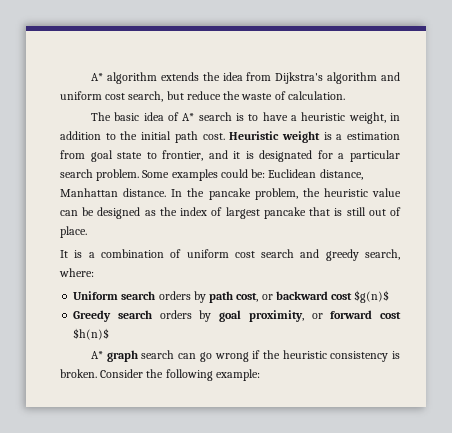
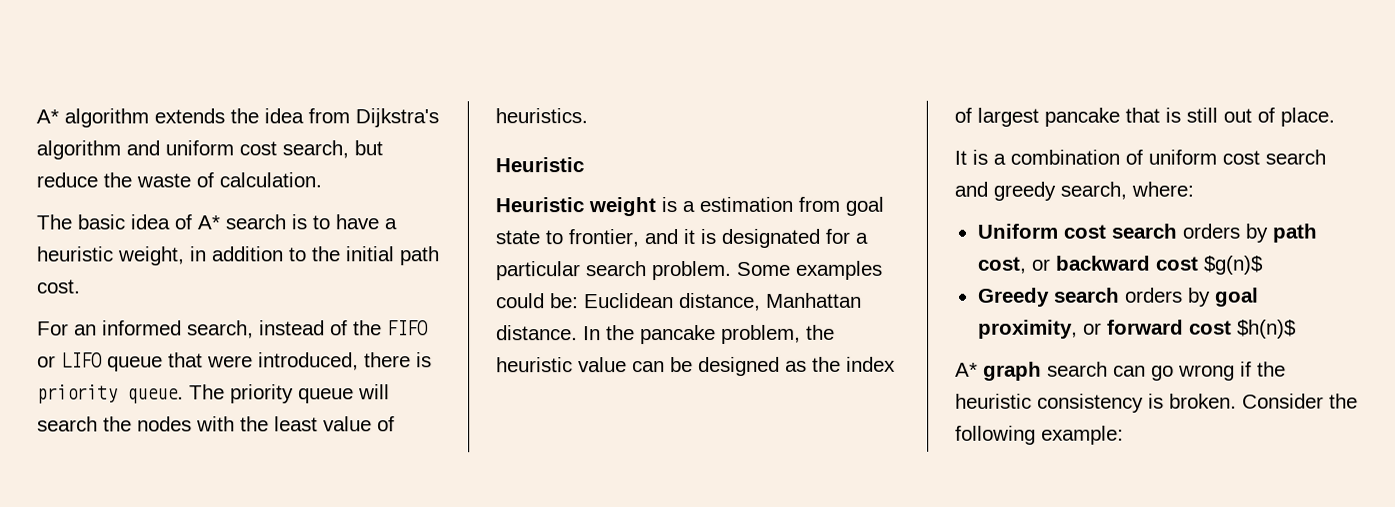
- The basic idea of A* search is to have a heuristic weight, in addition to the initial path cost. Heuristic weight is a estimation from goal state to frontier, and it is designated for a particular search problem.
+ The basic idea of A* search is to have a heuristic weight, in addition to the initial path cost.
+ For an informed search, instead of the FIFO or LIFO queue that were introduced, there is priority queue. The priority queue will search the nodes with the least value of heuristics.
+ Heuristic
+ Heuristic weight is a estimation from goal state to frontier, and it is designated for a particular search problem.
- Uniform search orders by path cost, or backward cost $g(n)$
+ Uniform cost search orders by path cost, or backward cost $g(n)$

